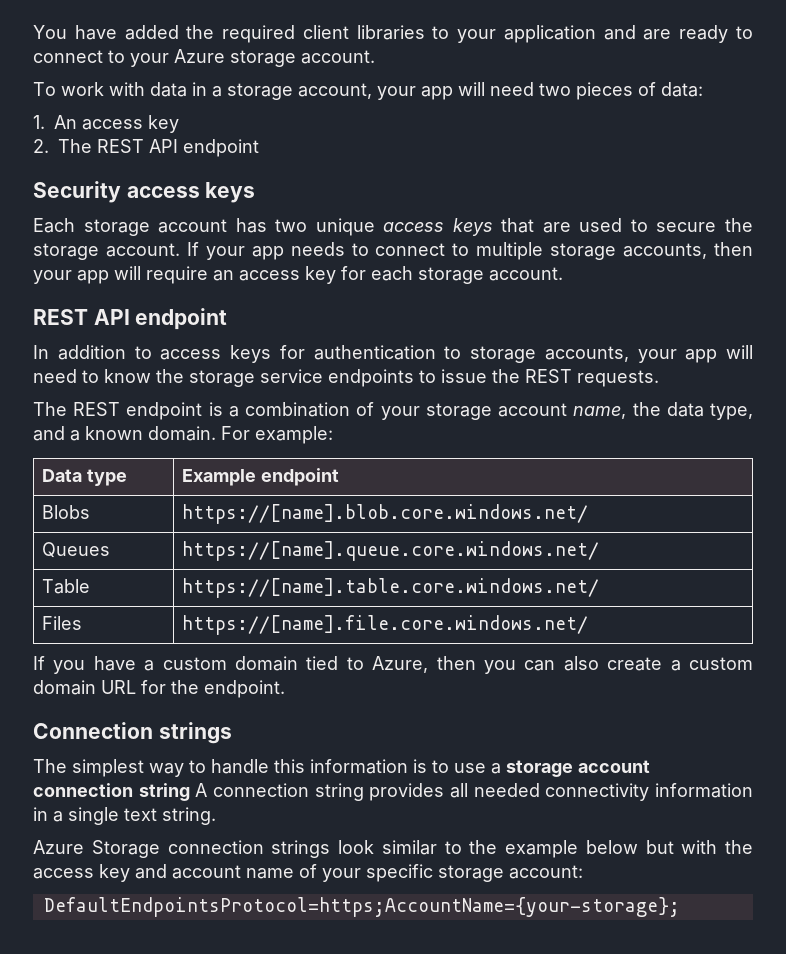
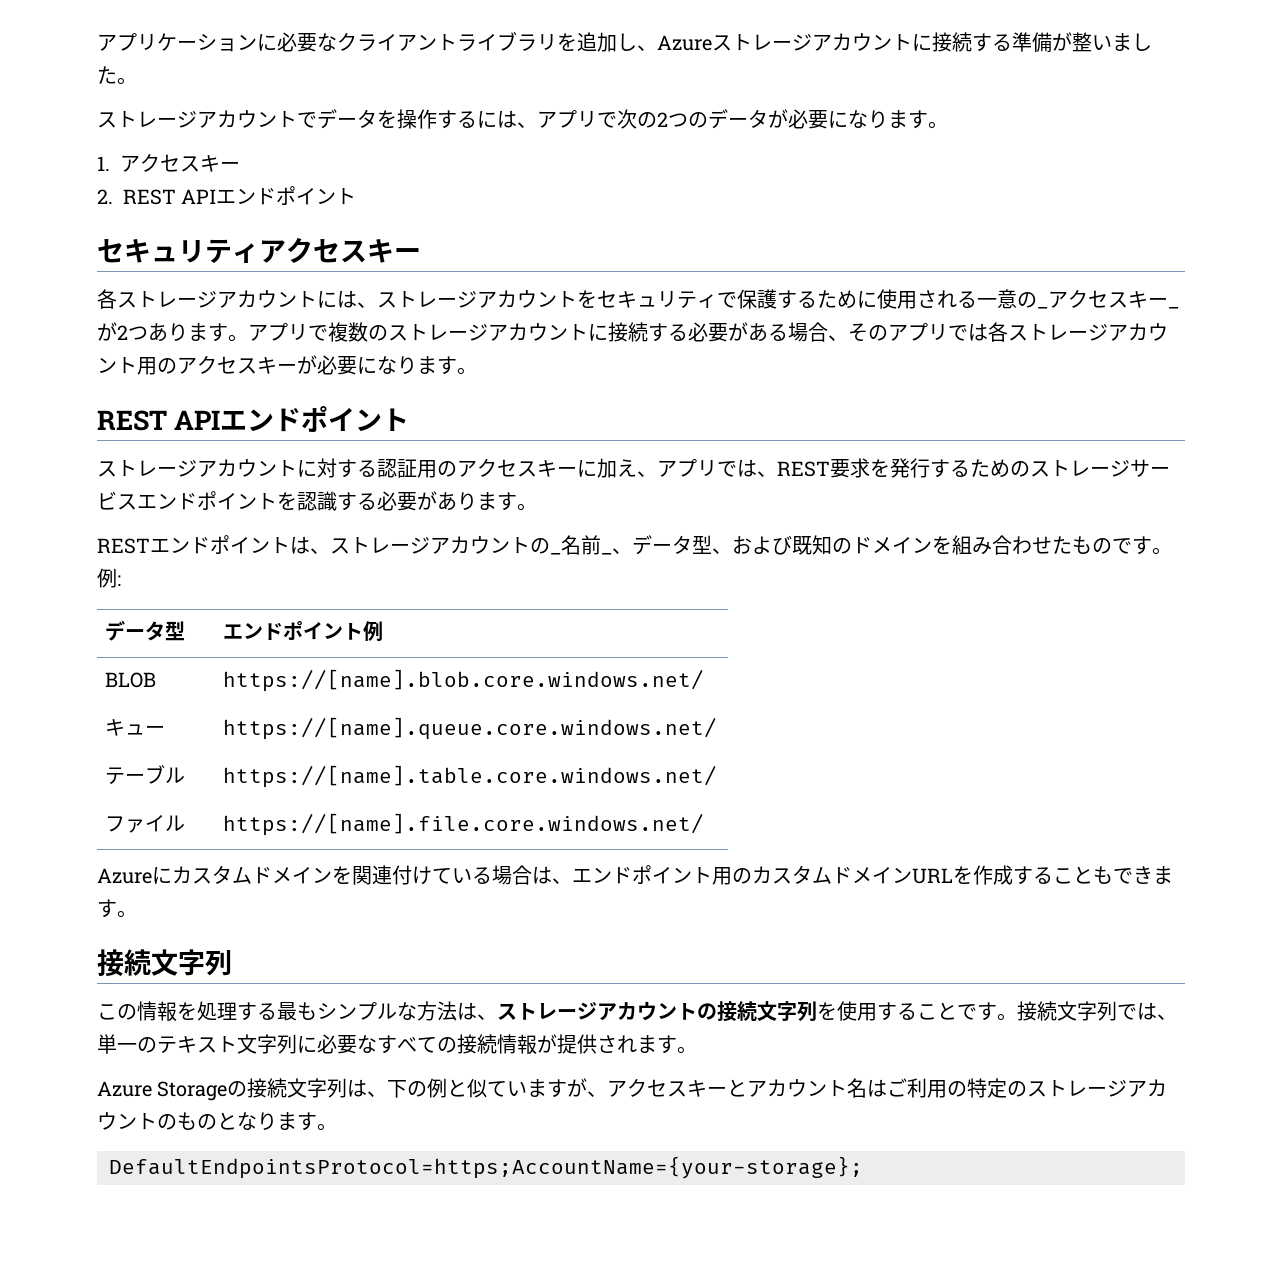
- You have added the required client libraries to your application and are ready to connect to your Azure storage account.
- To work with data in a storage account, your app will need two pieces of data:
- 1. An access key
+ アプリケーションに必要なクライアントライブラリを追加し、Azureストレージアカウントに接続する準備が整いました。
+ ストレージアカウントでデータを操作するには、アプリで次の2つのデータが必要になります。
+ 1.アクセスキー
- 2. The REST API endpoint
- Security access keys
- Each storage account has two unique access keys that are used to secure the storage account. If your app needs to connect to multiple storage accounts, then your app will require an access key for each storage account.
- REST API endpoint
- In addition to access keys for authentication to storage accounts, your app will need to know the storage service endpoints to issue the REST requests.
- The REST endpoint is a combination of your storage account name, the data type, and a known domain. For example:
- Data type | Example endpoint
- Blobs | https://[name].blob.core.windows.net/
+ 2. REST APIエンドポイント
+ セキュリティアクセスキー
+ 各ストレージアカウントには、ストレージアカウントをセキュリティで保護するために使用される一意の_アクセスキー_が2つあります。アプリで複数のストレージアカウントに接続する必要がある場合、そのアプリでは各ストレージアカウント用のアクセスキーが必要になります。
+ REST APIエンドポイント
+ ストレージアカウントに対する認証用のアクセスキーに加え、アプリでは、REST要求を発行するためのストレージサービスエンドポイントを認識する必要があります。
+ RESTエンドポイントは、ストレージアカウントの_名前_、データ型、および既知のドメインを組み合わせたものです。例:
+ データ型 | エンドポイント例
+ BLOB | https://[name].blob.core.windows.net/
- Queues | https://[name].queue.core.windows.net/
+ キュー | https://[name].queue.core.windows.net/
- Table | https://[name].table.core.windows.net/
+ テーブル | https://[name].table.core.windows.net/
- Files | https://[name].file.core.windows.net/
+ ファイル | https://[name].file.core.windows.net/
- If you have a custom domain tied to Azure, then you can also create a custom domain URL for the endpoint.
- Connection strings
- The simplest way to handle this information is to use a storage account connection string A connection string provides all needed connectivity information in a single text string.
- Azure Storage connection strings look similar to the example below but with the access key and account name of your specific storage account:
+ Azureにカスタムドメインを関連付けている場合は、エンドポイント用のカスタムドメインURLを作成することもできます。
+ 接続文字列
+ この情報を処理する最もシンプルな方法は、ストレージアカウントの接続文字列を使用することです。接続文字列では、単一のテキスト文字列に必要なすべての接続情報が提供されます。
+ Azure Storageの接続文字列は、下の例と似ていますが、アクセスキーとアカウント名はご利用の特定のストレージアカウントのものとなります。

